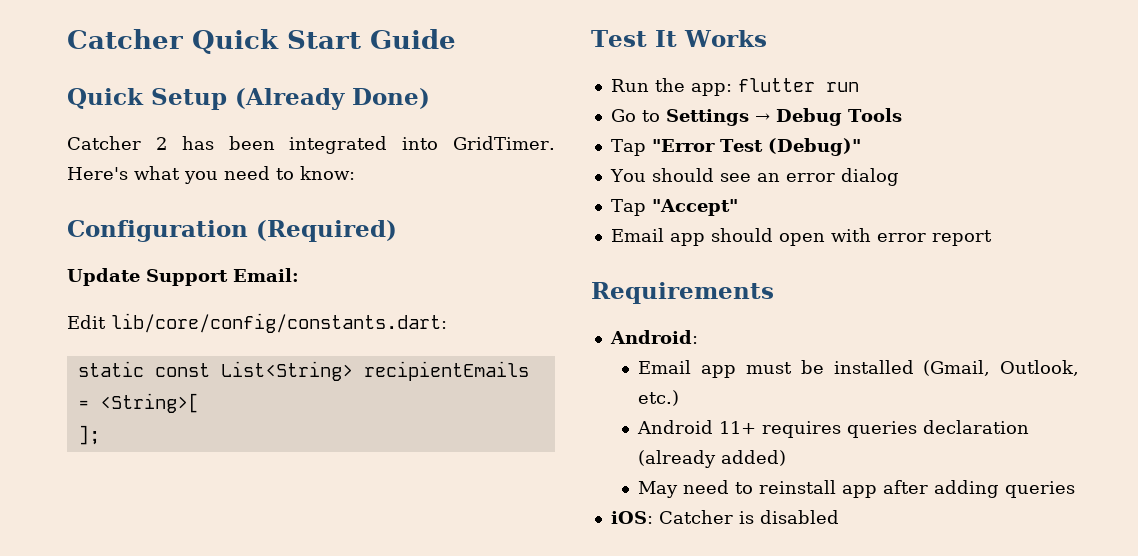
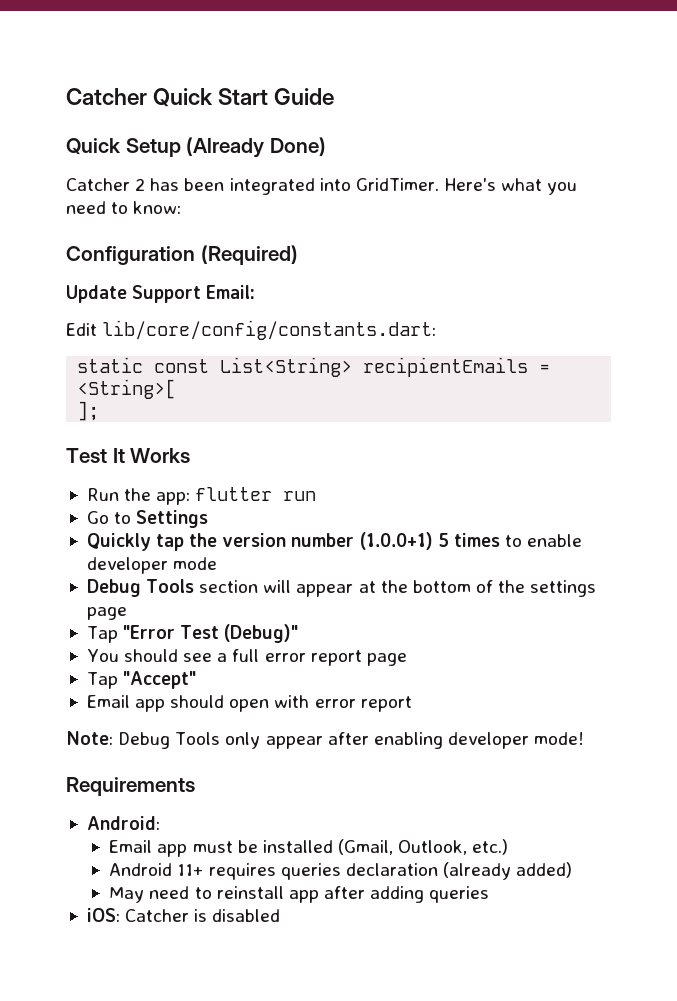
- Go to Settings → Debug Tools
+ Go to Settings
+ Quickly tap the version number (1.0.0+1) 5 times to enable developer mode
+ Debug Tools section will appear at the bottom of the settings page
- You should see an error dialog
+ You should see a full error report page
+ Note: Debug Tools only appear after enabling developer mode!

